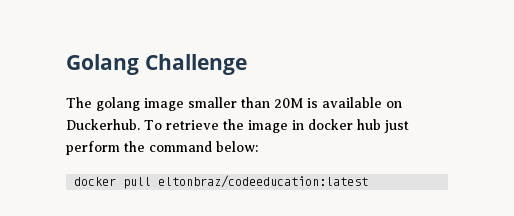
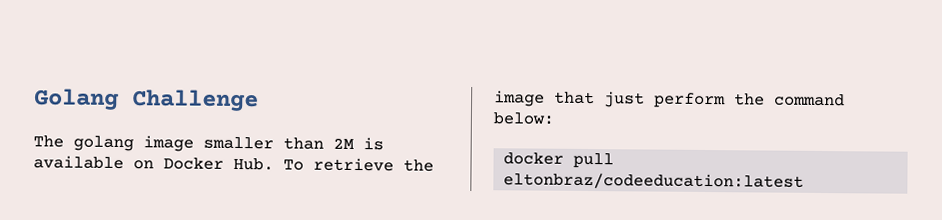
- The golang image smaller than 20M is available on Duckerhub. To retrieve the image in docker hub just perform the command below:
+ The golang image smaller than 2M is available on Docker Hub. To retrieve the image that just perform the command below:

